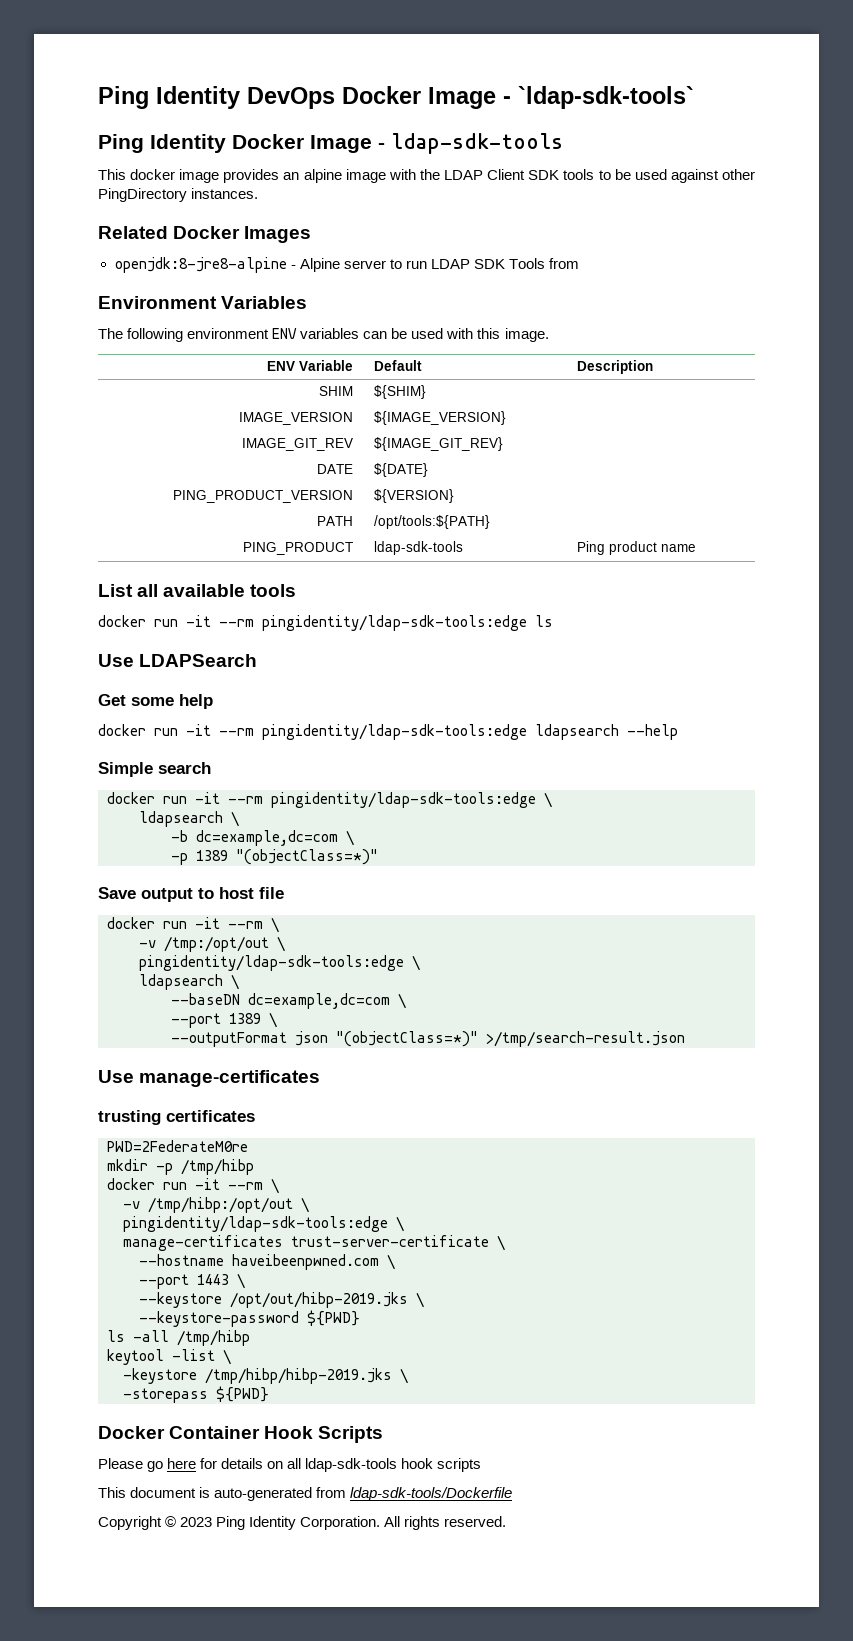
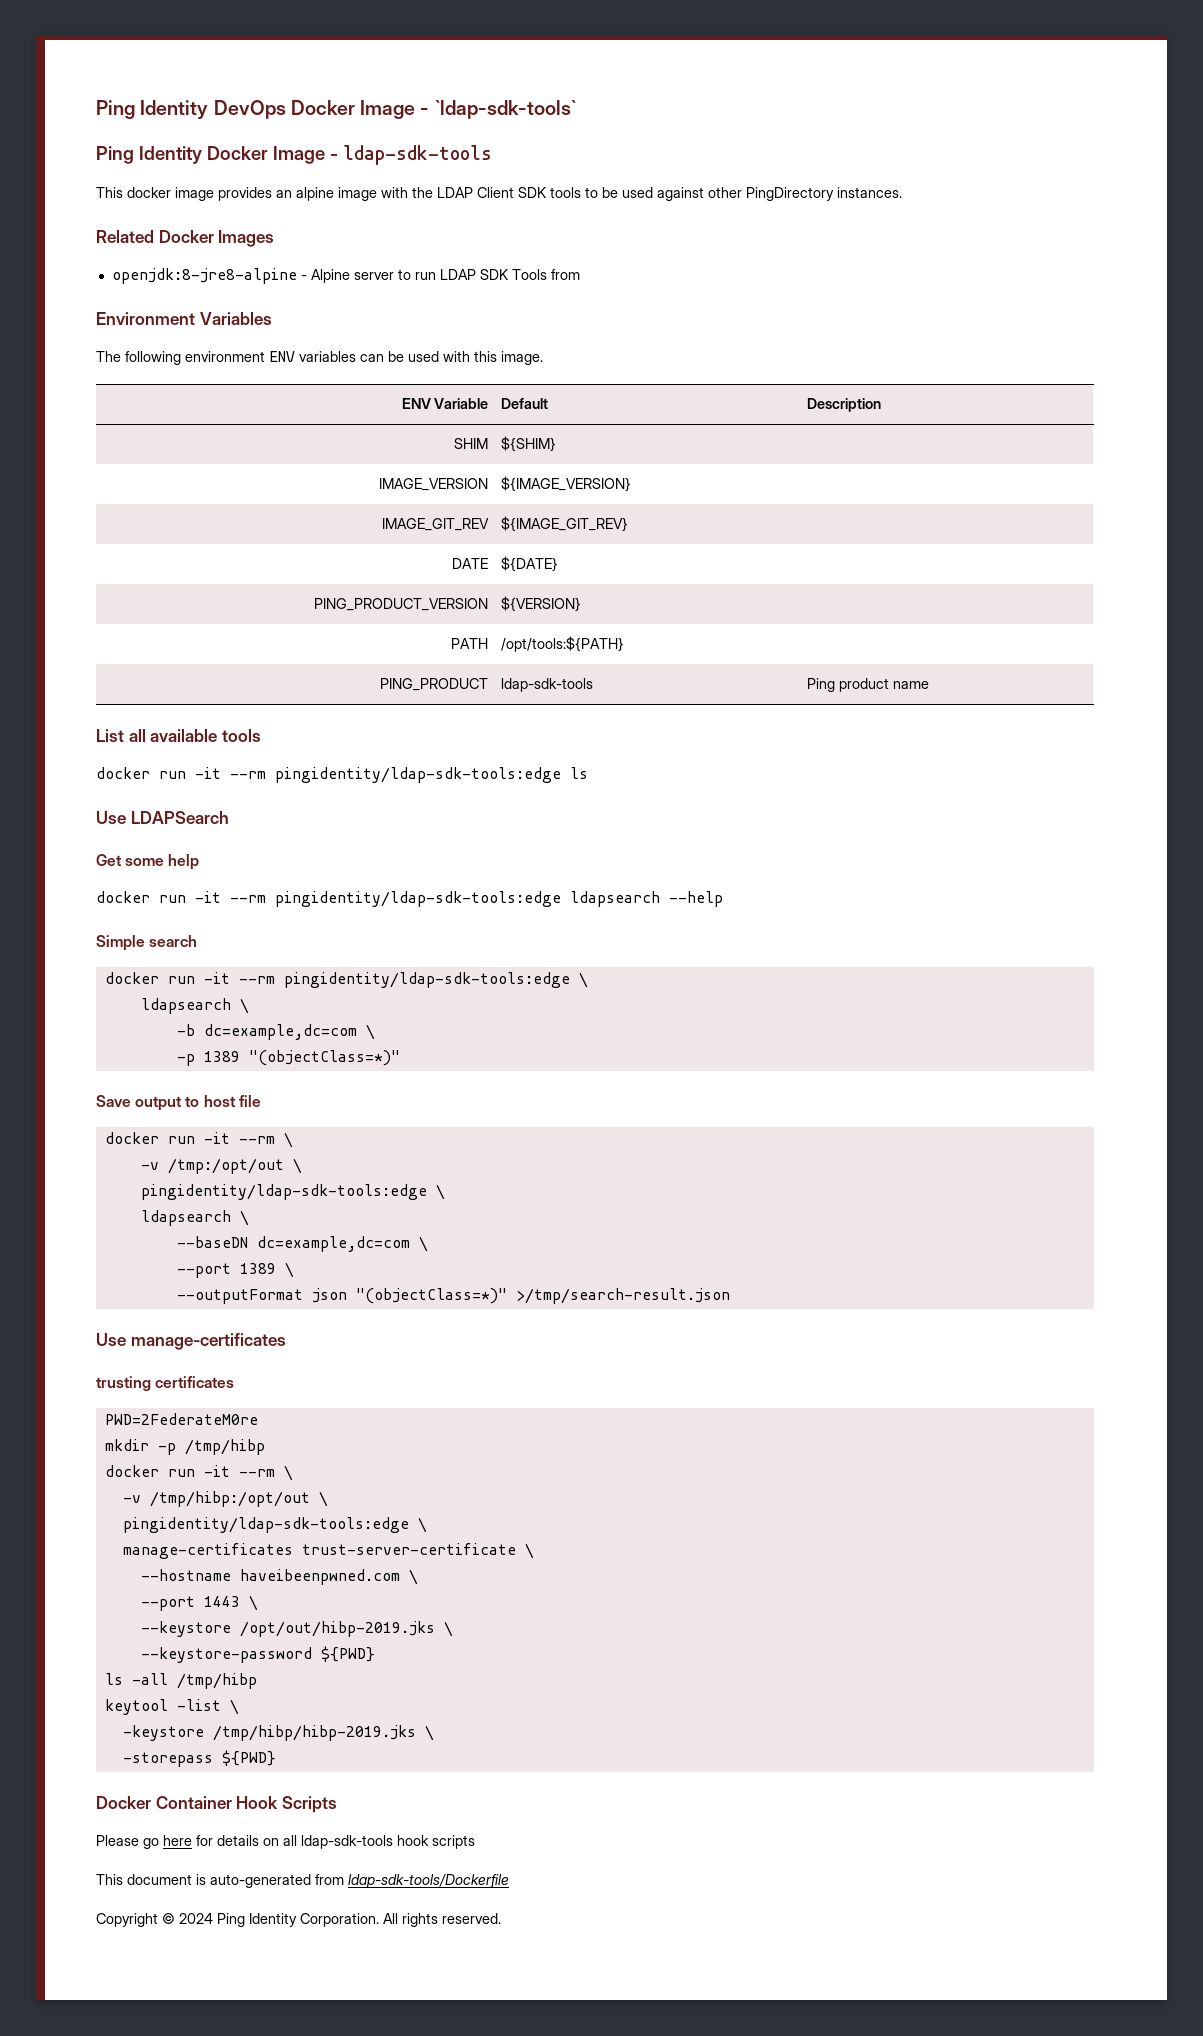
- Copyright © 2023 Ping Identity Corporation.
+ Copyright © 2024 Ping Identity Corporation.

